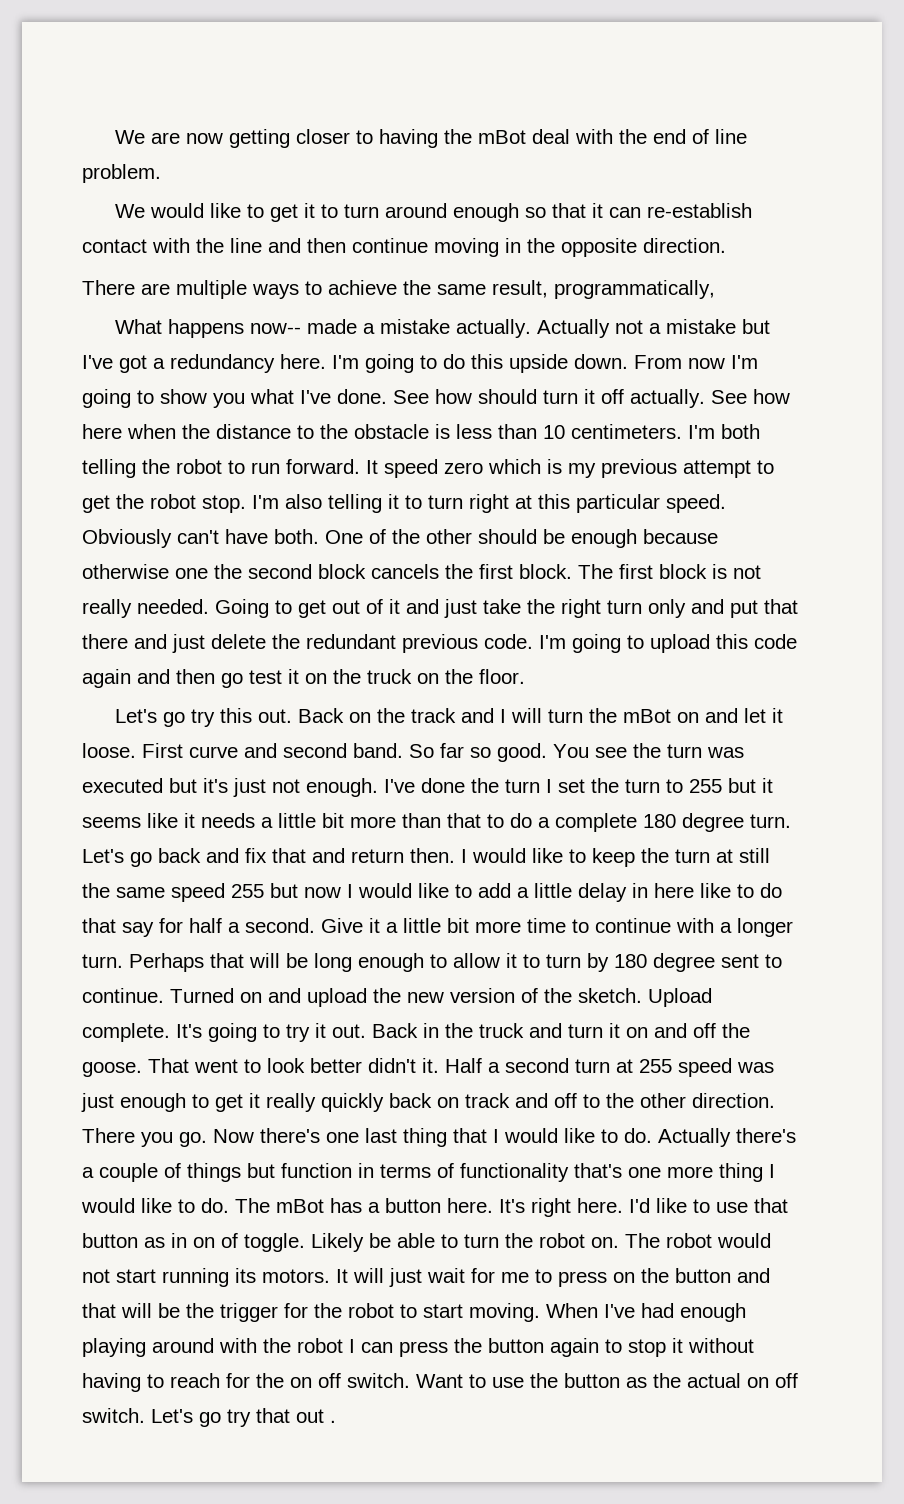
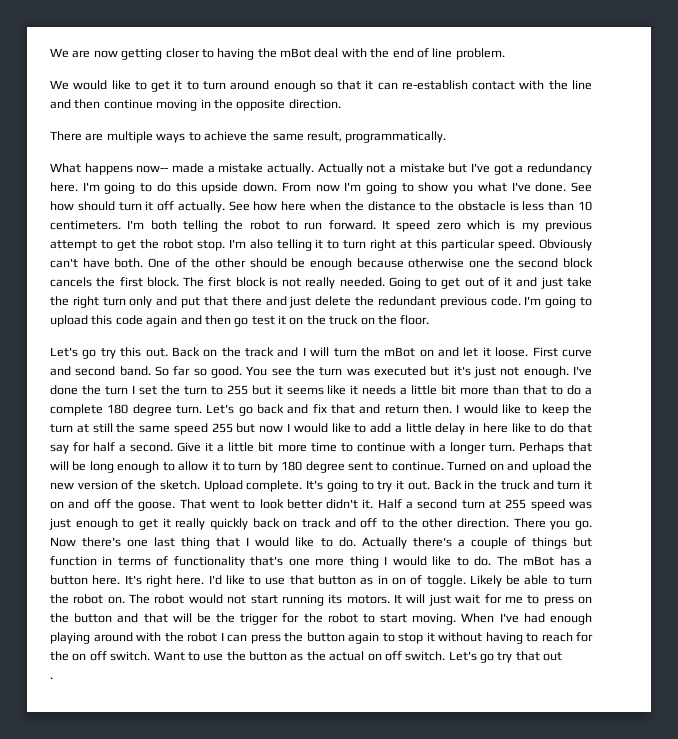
- There are multiple ways to achieve the same result, programmatically,
+ There are multiple ways to achieve the same result, programmatically.
- Let's go try that out .
+ Let's go try that out
+ .

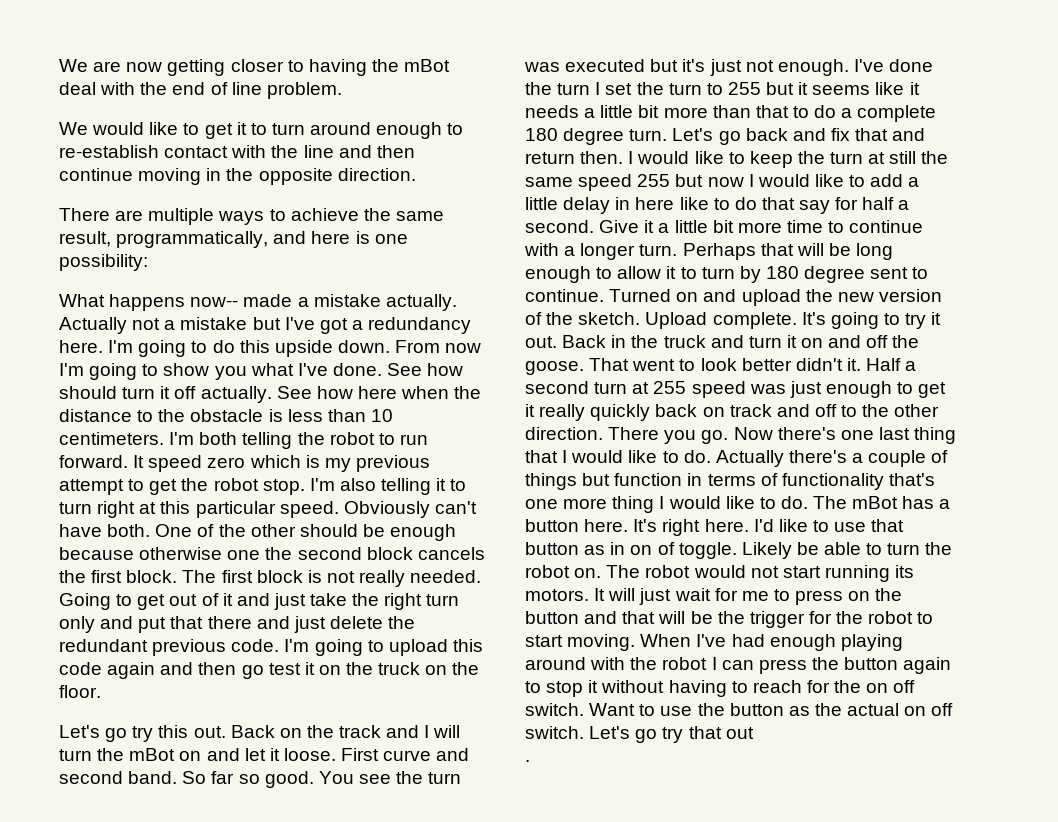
- We would like to get it to turn around enough so that it can re-establish contact with the line and then continue moving in the opposite direction.
+ We would like to get it to turn around enough to re-establish contact with the line and then continue moving in the opposite direction.
- There are multiple ways to achieve the same result, programmatically.
+ There are multiple ways to achieve the same result, programmatically, and here is one possibility:

